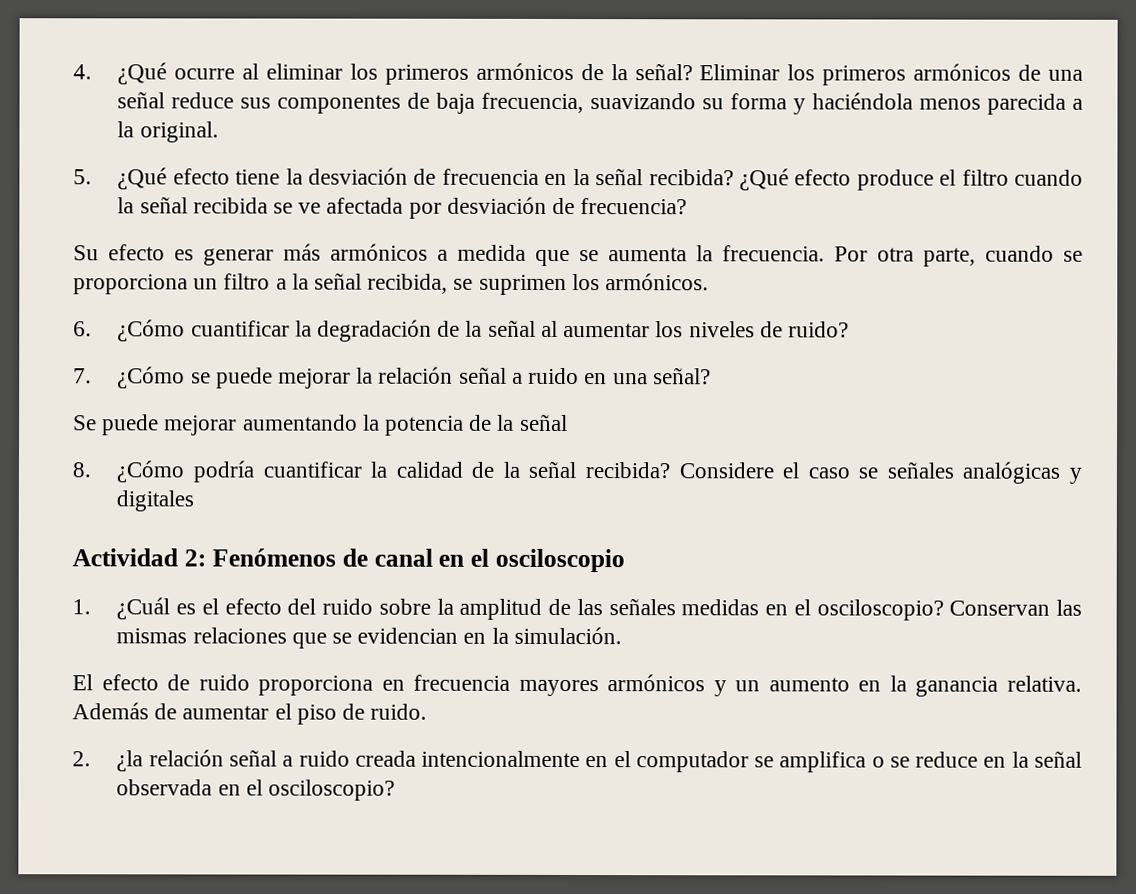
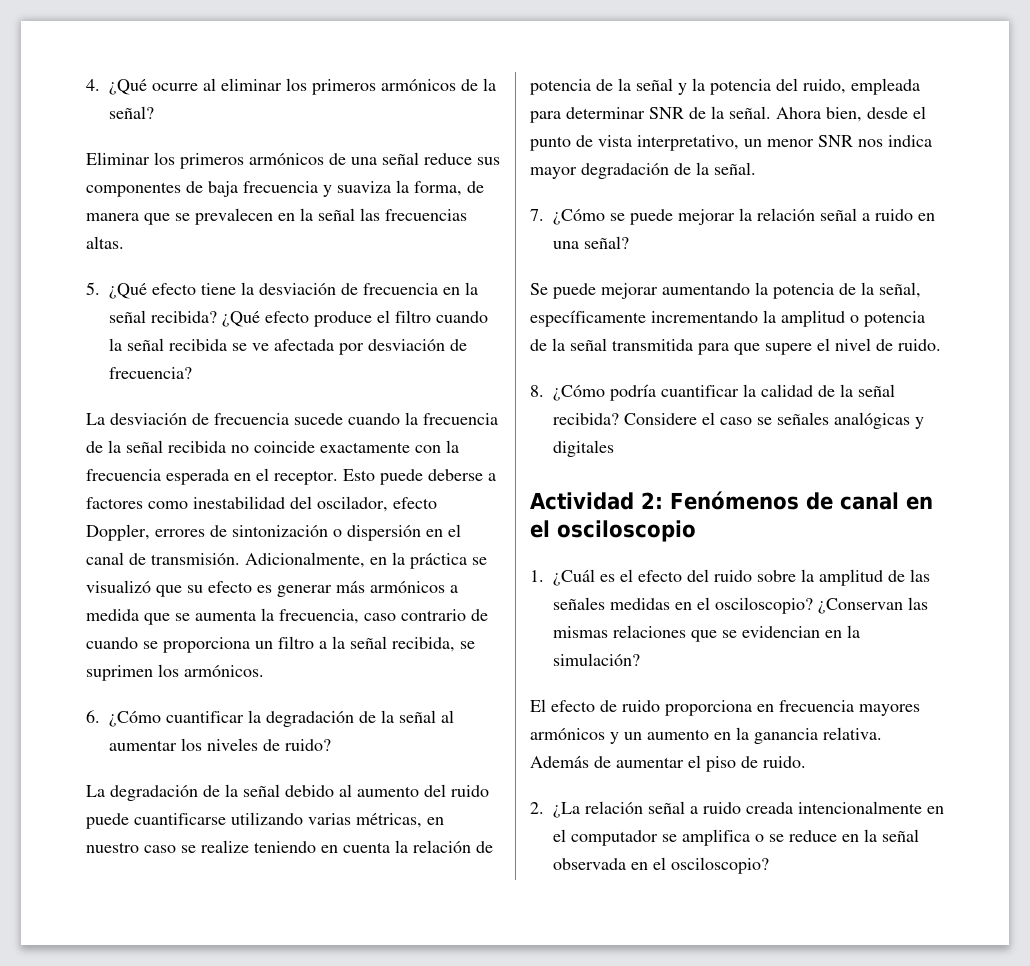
- 4. ¿Qué ocurre al eliminar los primeros armónicos de la señal? Eliminar los primeros armónicos de una señal reduce sus componentes de baja frecuencia, suavizando su forma y haciéndola menos parecida a la original.
+ 4. ¿Qué ocurre al eliminar los primeros armónicos de la señal?
+ Eliminar los primeros armónicos de una señal reduce sus componentes de baja frecuencia y suaviza la forma, de manera que se prevalecen en la señal las frecuencias altas.
- Su efecto es generar más armónicos a medida que se aumenta la frecuencia. Por otra parte, cuando se proporciona un filtro a la señal recibida, se suprimen los armónicos.
+ La desviación de frecuencia sucede cuando la frecuencia de la señal recibida no coincide exactamente con la frecuencia esperada en el receptor. Esto puede deberse a factores como inestabilidad del oscilador, efecto Doppler, errores de sintonización o dispersión en el canal de transmisión. Adicionalmente, en la práctica se visualizó que su efecto es generar más armónicos a medida que se aumenta la frecuencia, caso contrario de cuando se proporciona un filtro a la señal recibida, se suprimen los armónicos.
+ La degradación de la señal debido al aumento del ruido puede cuantificarse utilizando varias métricas, en nuestro caso se realize teniendo en cuenta la relación de potencia de la señal y la potencia del ruido, empleada para determinar SNR de la señal. Ahora bien, desde el punto de vista interpretativo, un menor SNR nos indica mayor degradación de la señal.
- Se puede mejorar aumentando la potencia de la señal
+ Se puede mejorar aumentando la potencia de la señal, específicamente incrementando la amplitud o potencia de la señal transmitida para que supere el nivel de ruido.
- Conservan las mismas relaciones que se evidencian en la simulación.
+ ¿Conservan las mismas relaciones que se evidencian en la simulación?
- 2. ¿la relación señal a ruido creada intencionalmente en el computador se amplifica o se reduce en la señal observada en el osciloscopio?
+ 2. ¿La relación señal a ruido creada intencionalmente en el computador se amplifica o se reduce en la señal observada en el osciloscopio?

